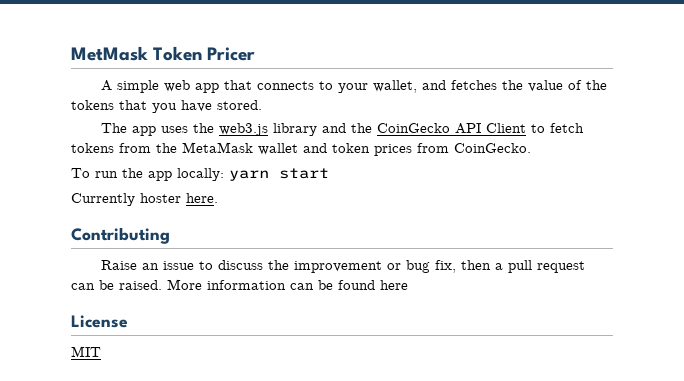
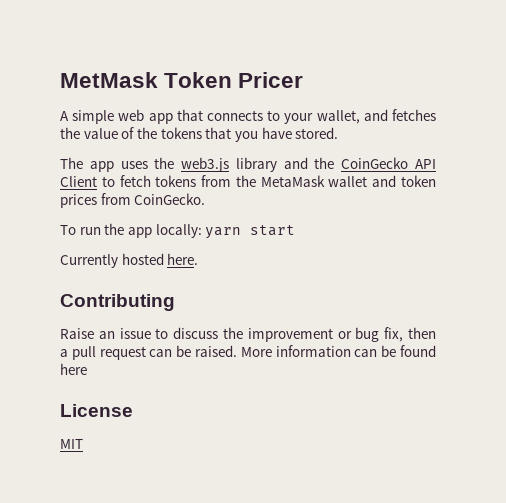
- Currently hoster here.
+ Currently hosted here.

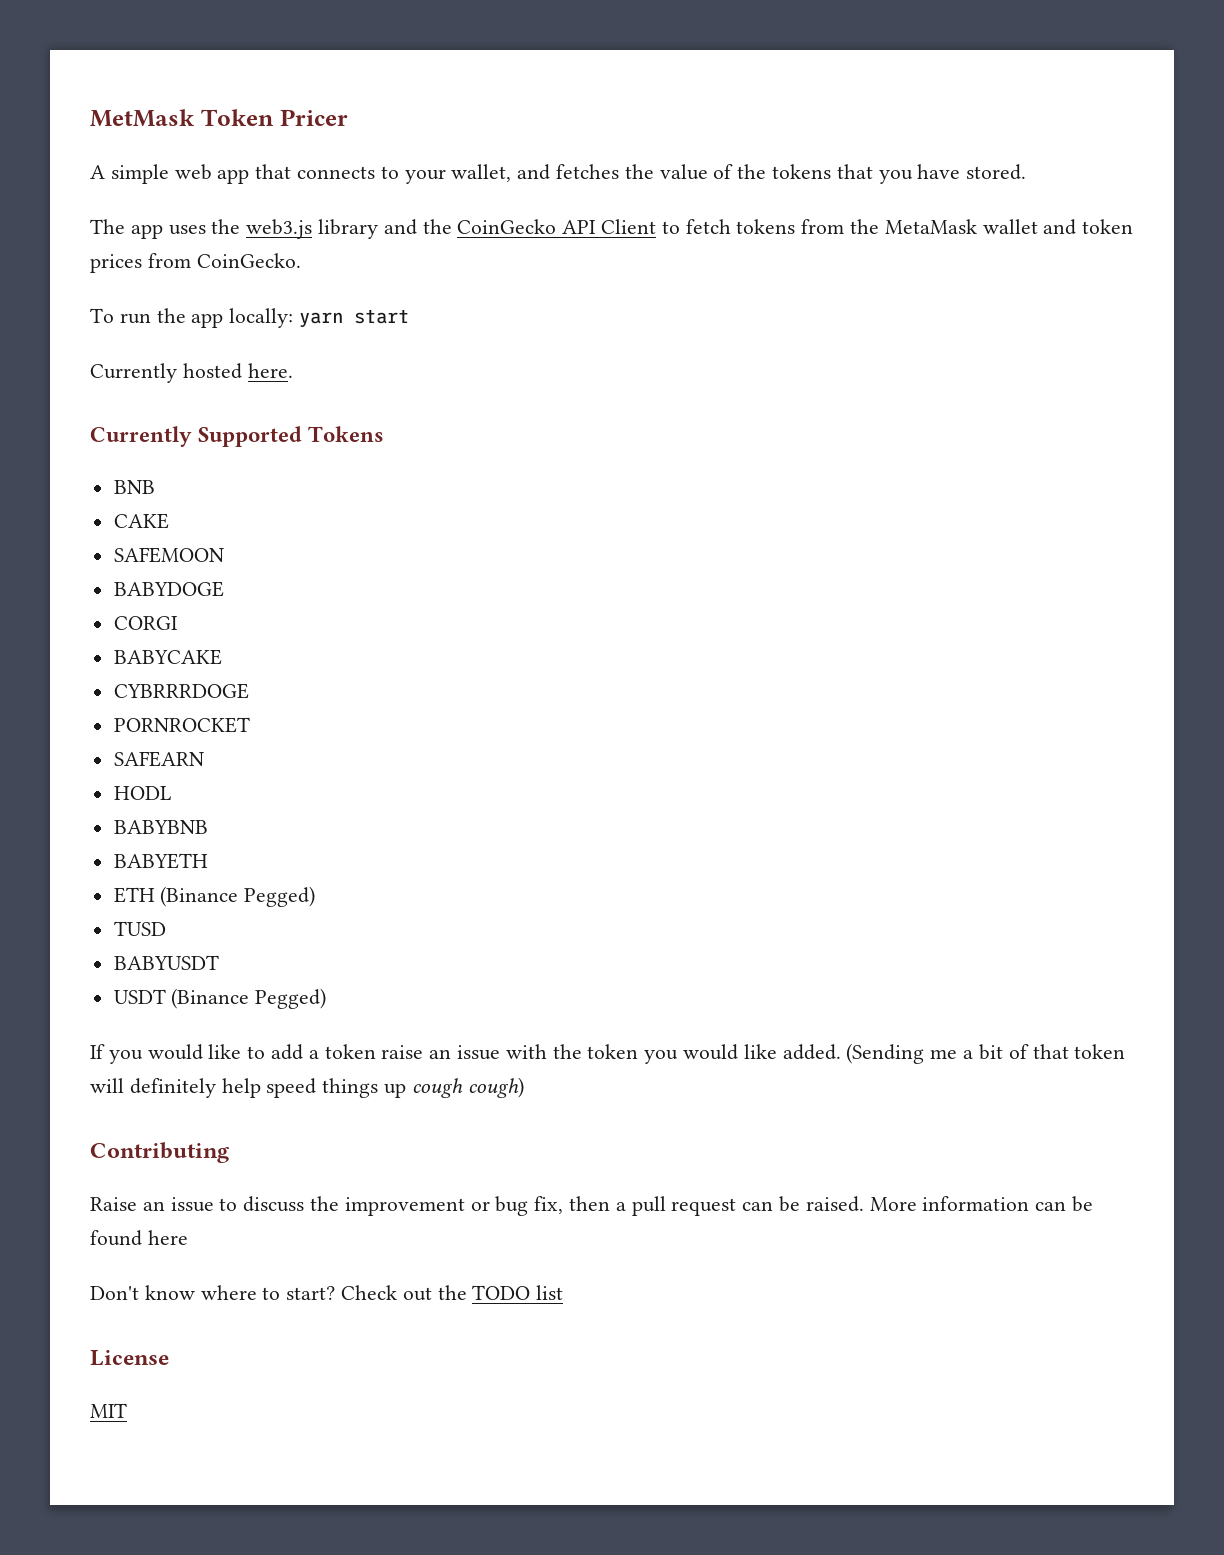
+ Currently Supported Tokens
+ BNB
+ CAKE
+ SAFEMOON
+ BABYDOGE
+ CORGI
+ BABYCAKE
+ CYBRRRDOGE
+ PORNROCKET
+ SAFEARN
+ HODL
+ BABYBNB
+ BABYETH
+ ETH (Binance Pegged)
+ TUSD
+ BABYUSDT
+ USDT (Binance Pegged)
+ If you would like to add a token raise an issue with the token you would like added. (Sending me a bit of that token will definitely help speed things up cough cough)
+ Don't know where to start? Check out the TODO list

